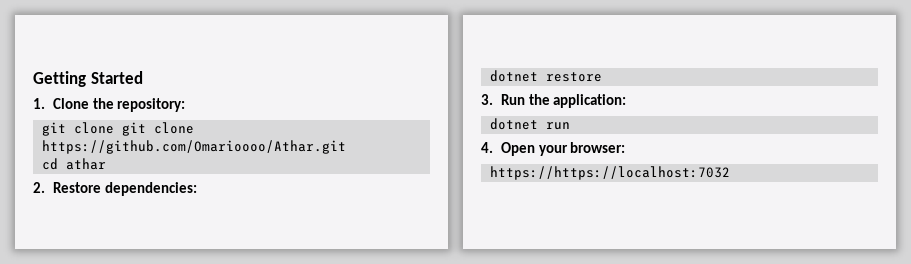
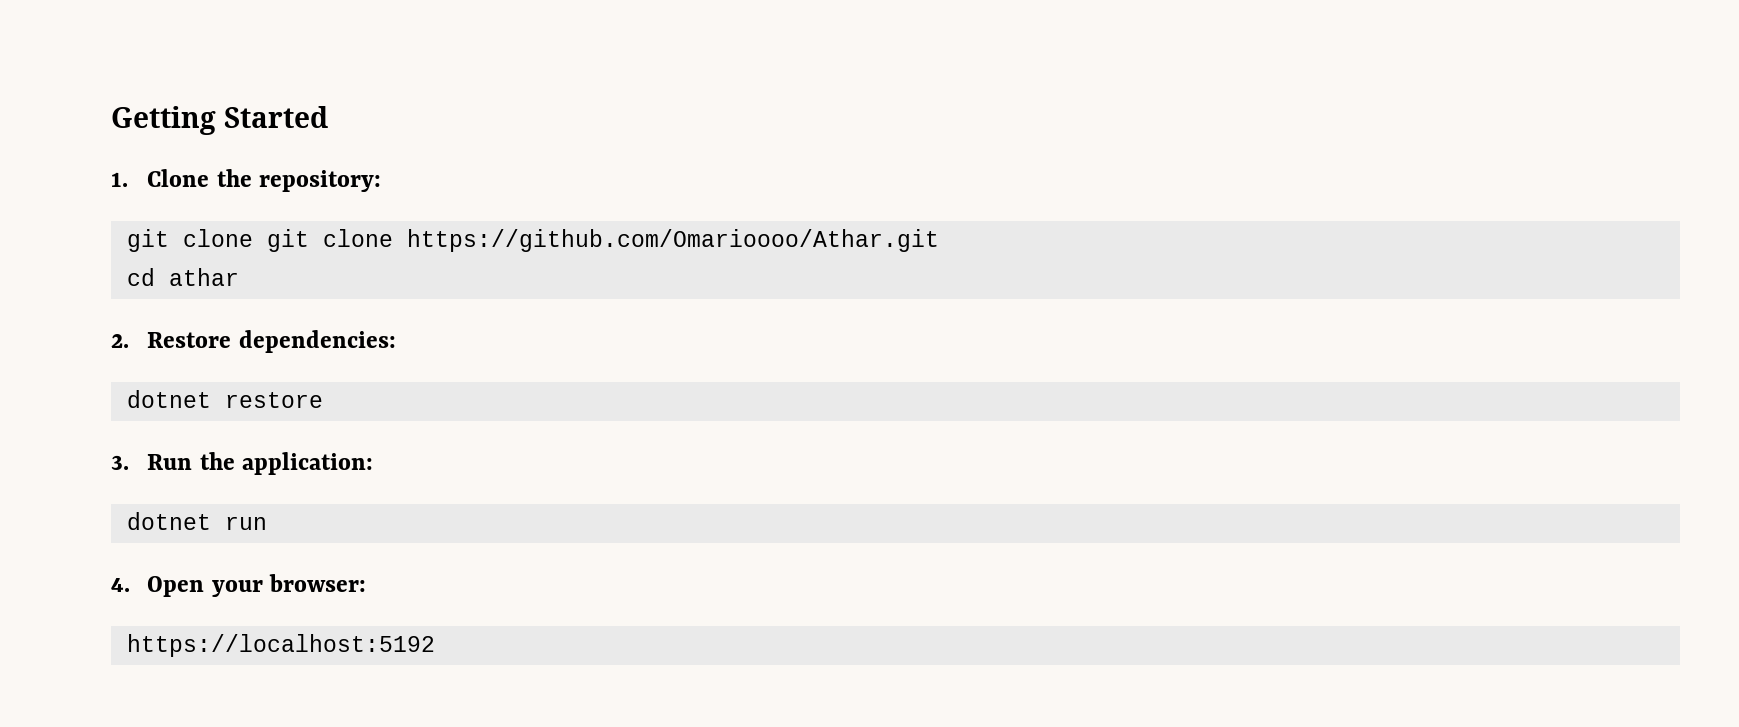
- https://https://localhost:7032
+ https://localhost:5192

